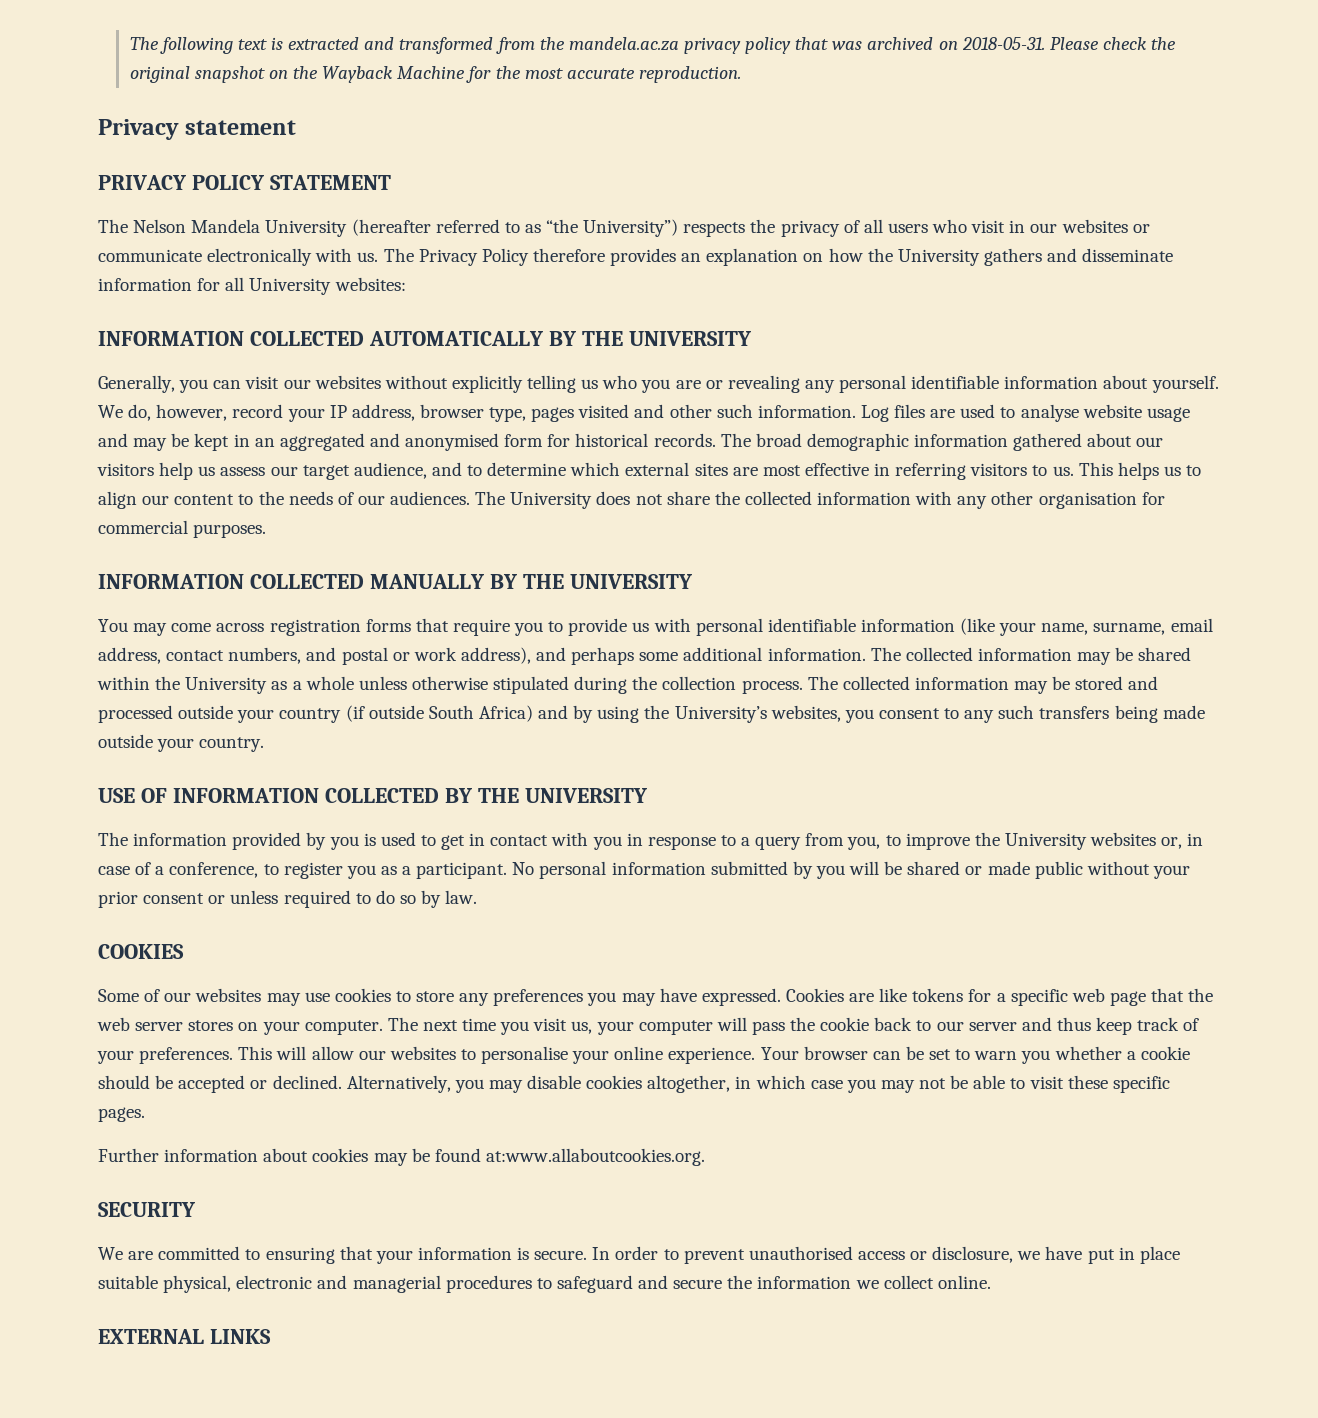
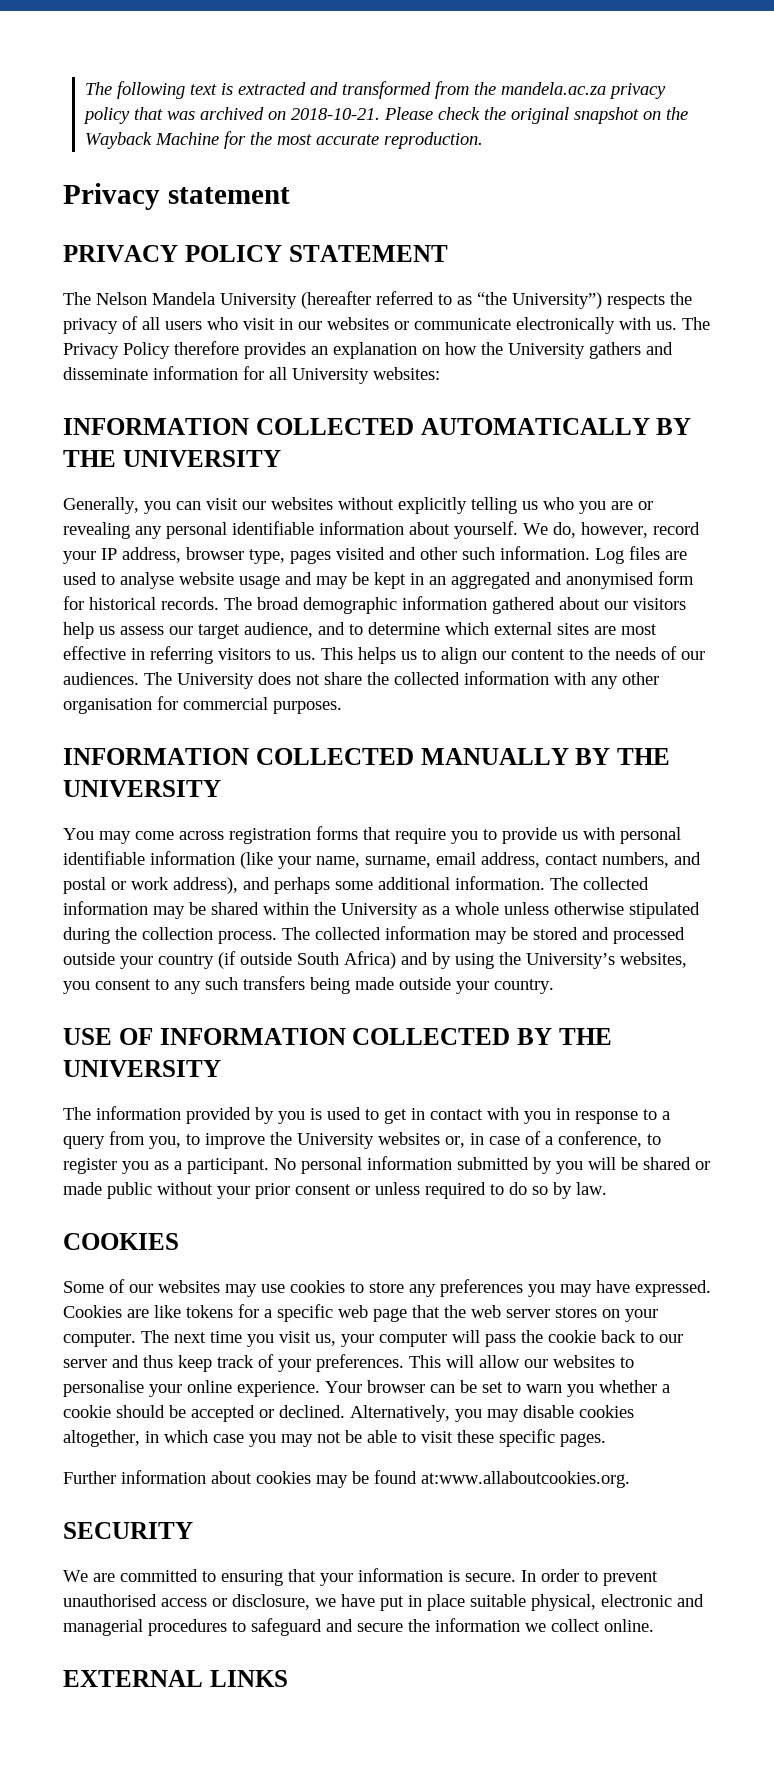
- The following text is extracted and transformed from the mandela.ac.za privacy policy that was archived on 2018-05-31.
+ The following text is extracted and transformed from the mandela.ac.za privacy policy that was archived on 2018-10-21.

